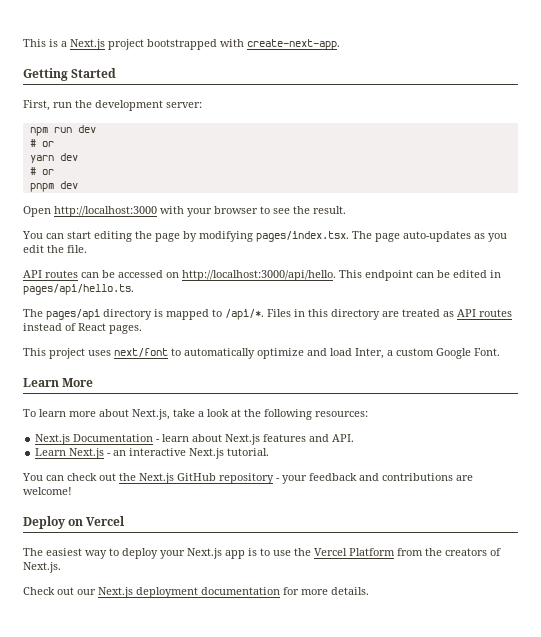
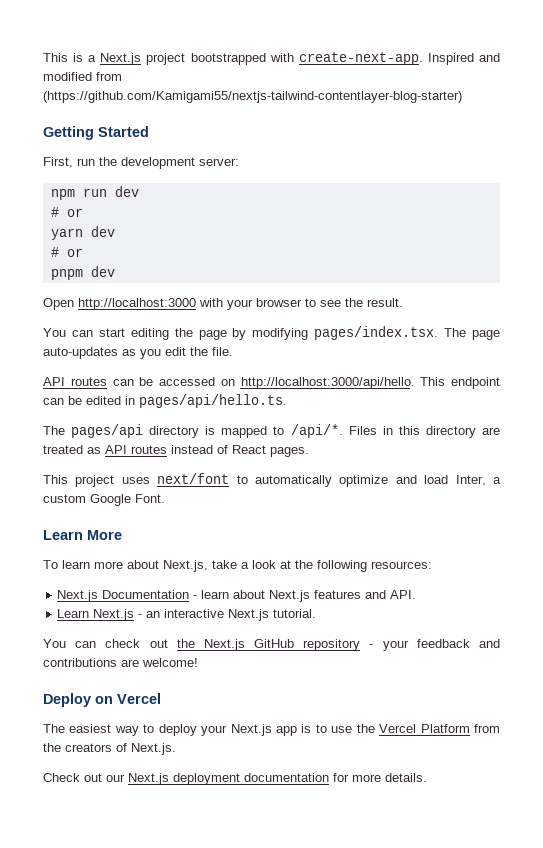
+ Inspired and modified from (https://github.com/Kamigami55/nextjs-tailwind-contentlayer-blog-starter)

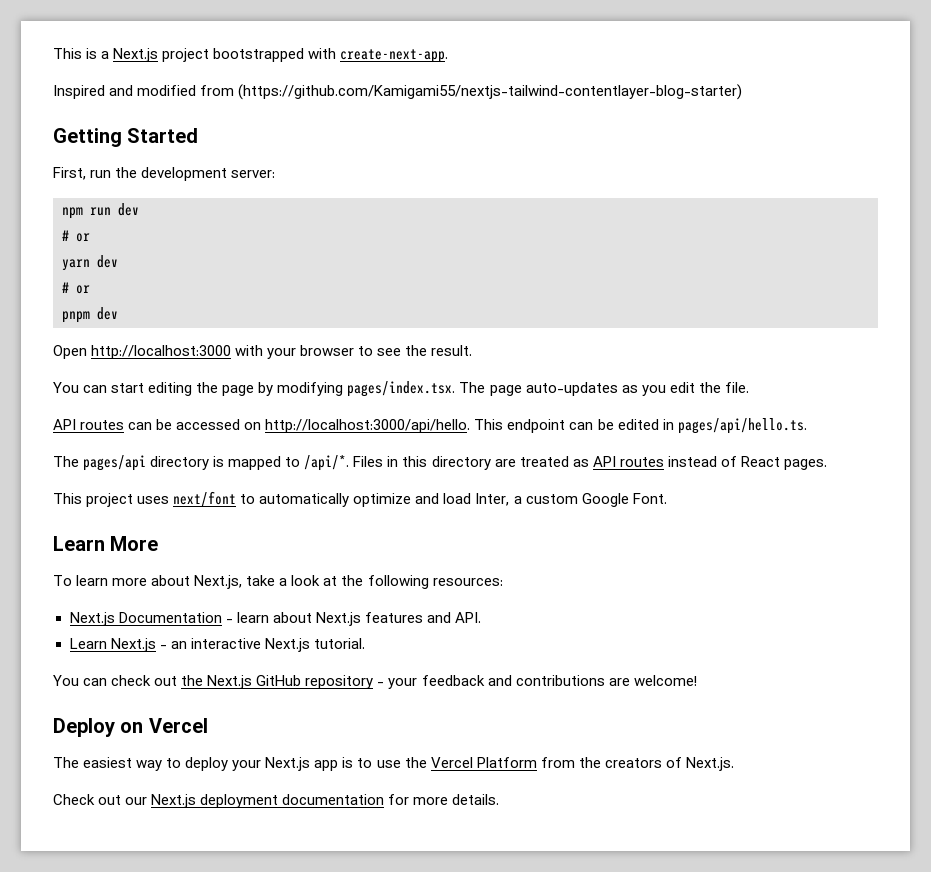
- This is a Next.js project bootstrapped with create-next-app. Inspired and modified from (https://github.com/Kamigami55/nextjs-tailwind-contentlayer-blog-starter)
+ This is a Next.js project bootstrapped with create-next-app.
+ Inspired and modified from (https://github.com/Kamigami55/nextjs-tailwind-contentlayer-blog-starter)

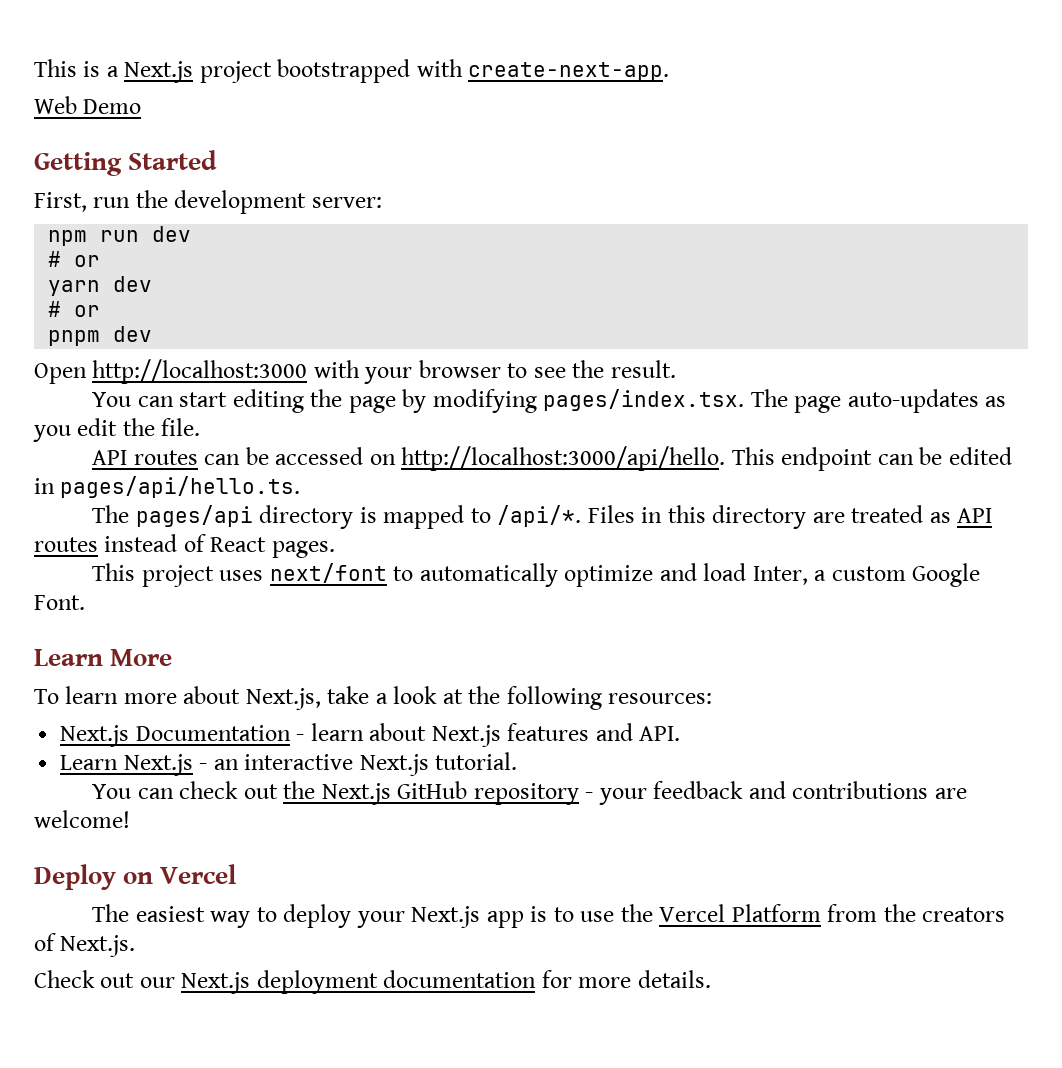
- Inspired and modified from (https://github.com/Kamigami55/nextjs-tailwind-contentlayer-blog-starter)
+ Web Demo

